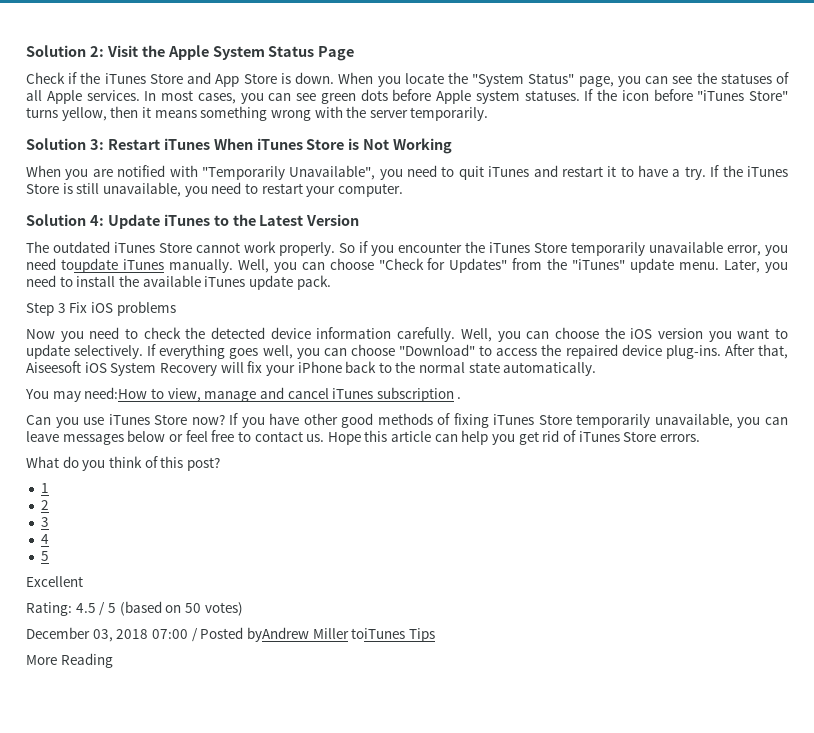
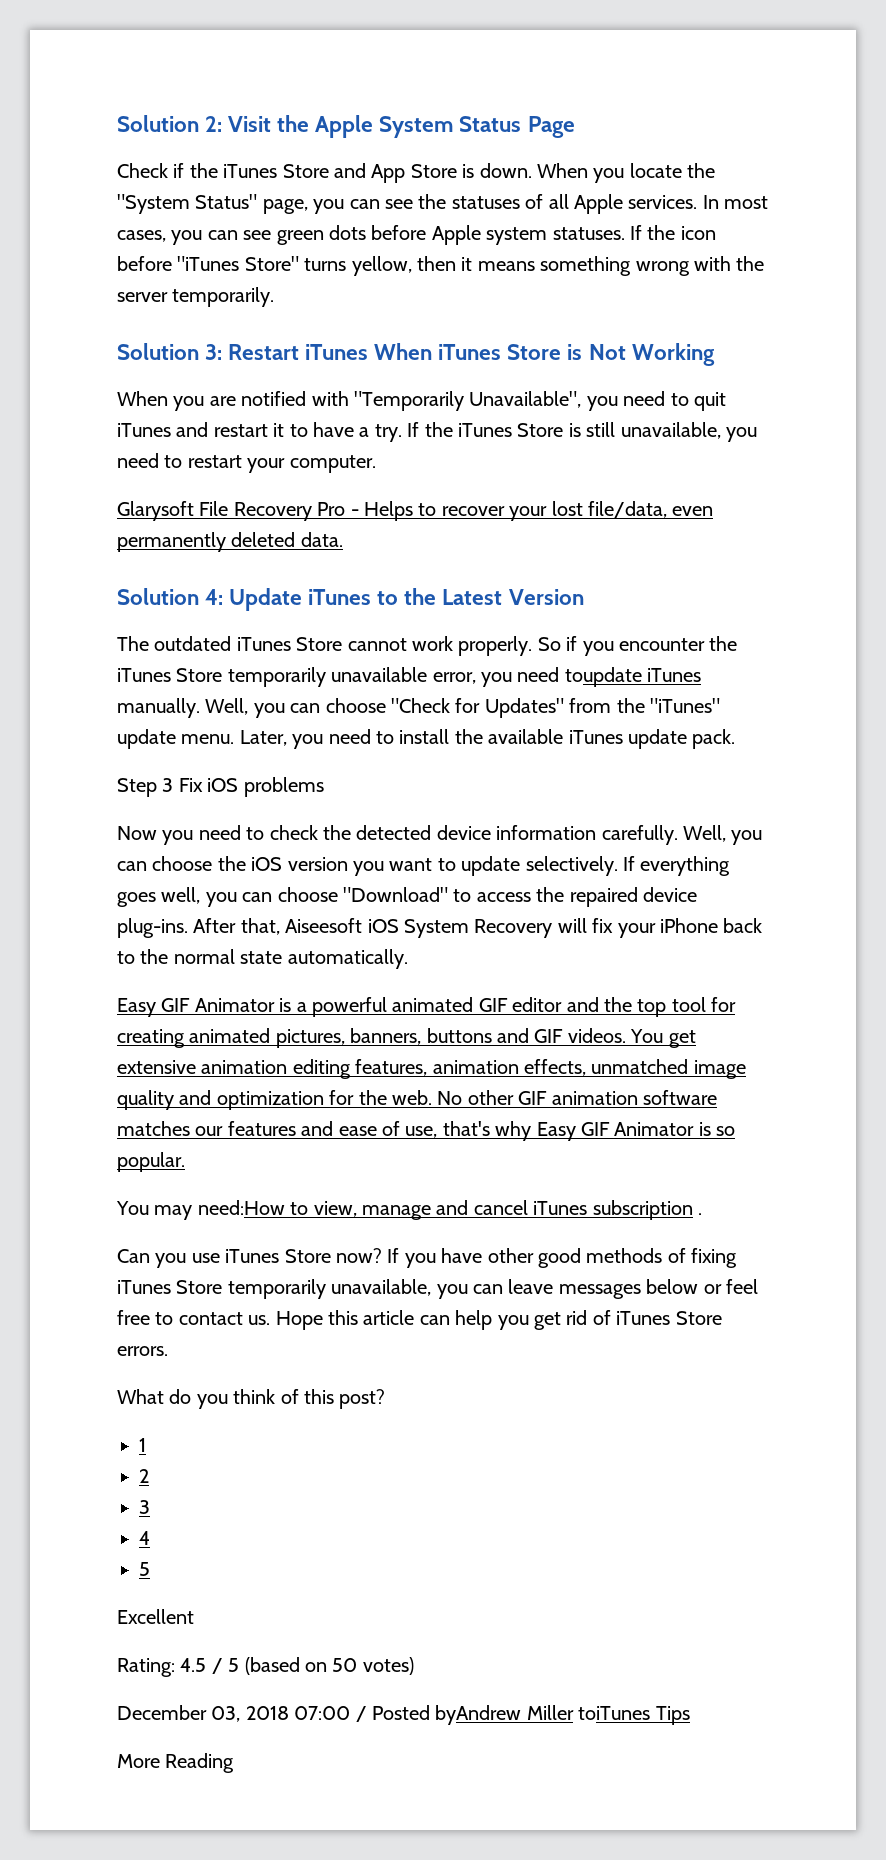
+ Glarysoft File Recovery Pro - Helps to recover your lost file/data, even permanently deleted data.
+ Easy GIF Animator is a powerful animated GIF editor and the top tool for creating animated pictures, banners, buttons and GIF videos. You get extensive animation editing features, animation effects, unmatched image quality and optimization for the web. No other GIF animation software matches our features and ease of use, that's why Easy GIF Animator is so popular.

